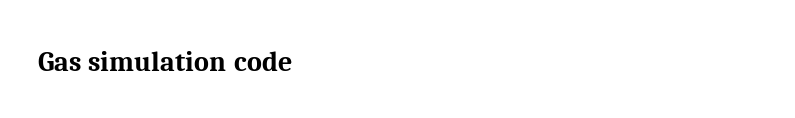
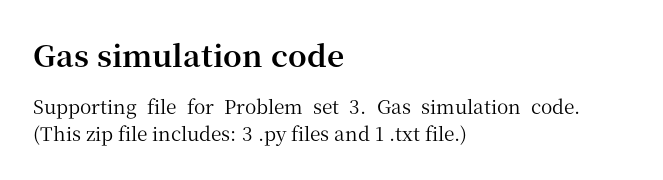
+ Supporting file for Problem set 3. Gas simulation code. (This zip file includes: 3 .py files and 1 .txt file.)

